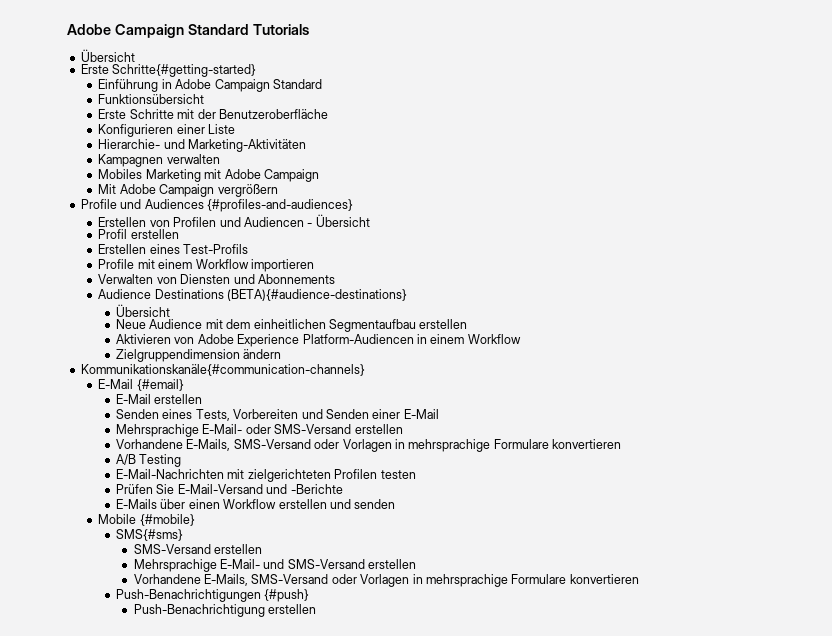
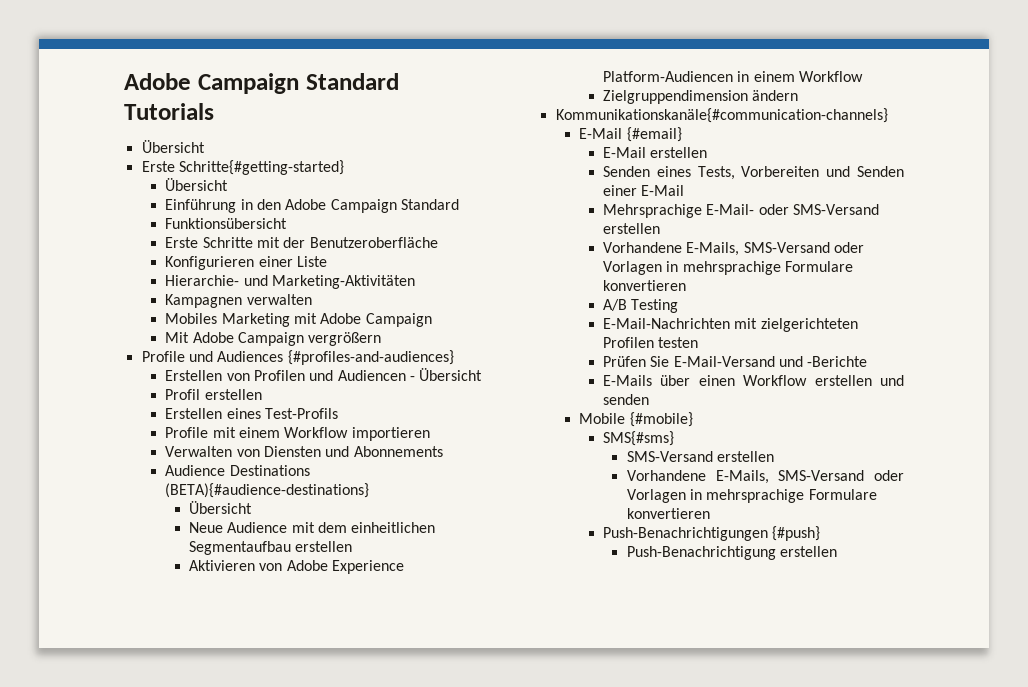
  Erste Schritte{#getting-started}
+ Übersicht
- Einführung in Adobe Campaign Standard
+ Einführung in den Adobe Campaign Standard
- Mehrsprachige E-Mail- und SMS-Versand erstellen

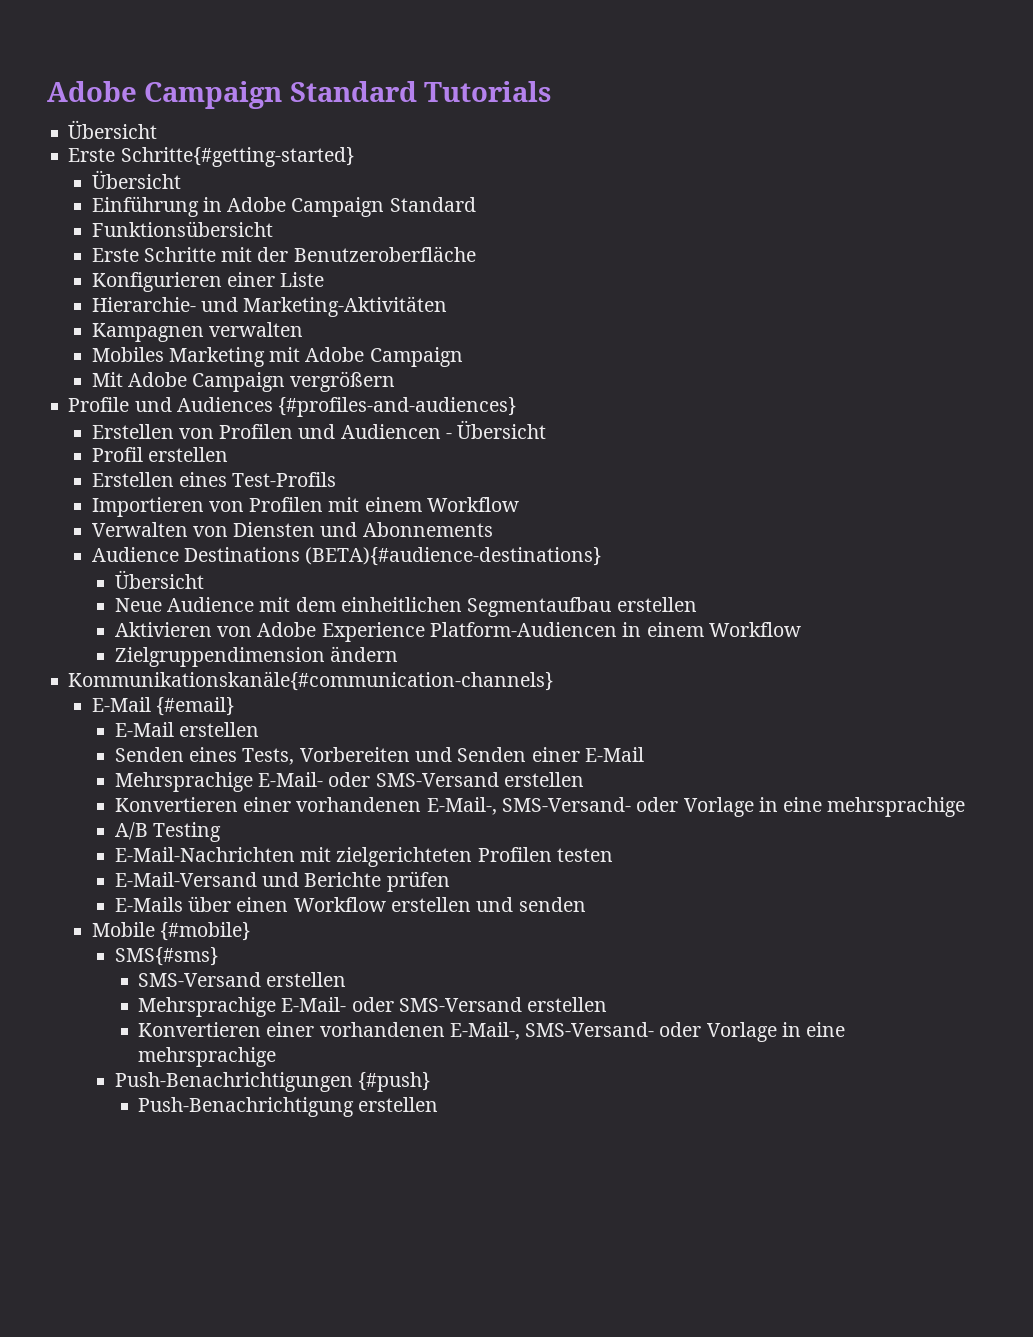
- Einführung in den Adobe Campaign Standard
+ Einführung in Adobe Campaign Standard
- Profile mit einem Workflow importieren
+ Importieren von Profilen mit einem Workflow
  Senden eines Tests, Vorbereiten und Senden einer E-Mail
  Mehrsprachige E-Mail- oder SMS-Versand erstellen
- Vorhandene E-Mails, SMS-Versand oder Vorlagen in mehrsprachige Formulare konvertieren
+ Konvertieren einer vorhandenen E-Mail-, SMS-Versand- oder Vorlage in eine mehrsprachige
- Prüfen Sie E-Mail-Versand und -Berichte
+ E-Mail-Versand und Berichte prüfen
  SMS{#sms}
  SMS-Versand erstellen
- Vorhandene E-Mails, SMS-Versand oder Vorlagen in mehrsprachige Formulare konvertieren
+ Mehrsprachige E-Mail- oder SMS-Versand erstellen
+ Konvertieren einer vorhandenen E-Mail-, SMS-Versand- oder Vorlage in eine mehrsprachige

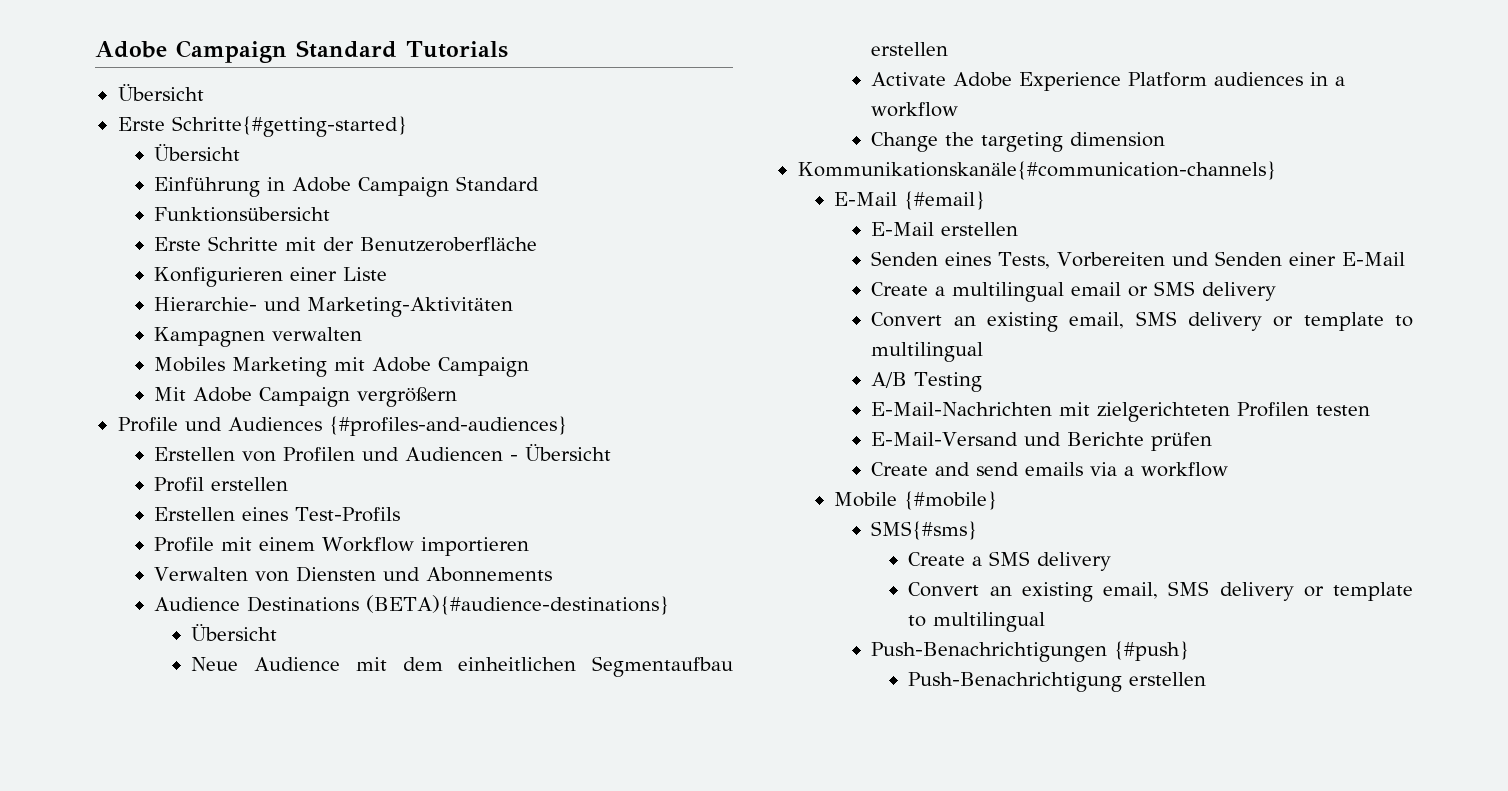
- Importieren von Profilen mit einem Workflow
+ Profile mit einem Workflow importieren
- Aktivieren von Adobe Experience Platform-Audiencen in einem Workflow
- Zielgruppendimension ändern
+ Activate Adobe Experience Platform audiences in a workflow
+ Change the targeting dimension
  Senden eines Tests, Vorbereiten und Senden einer E-Mail
- Mehrsprachige E-Mail- oder SMS-Versand erstellen
- Konvertieren einer vorhandenen E-Mail-, SMS-Versand- oder Vorlage in eine mehrsprachige
+ Create a multilingual email or SMS delivery
+ Convert an existing email, SMS delivery or template to multilingual
- E-Mails über einen Workflow erstellen und senden
+ Create and send emails via a workflow
  Mobile {#mobile}
  SMS{#sms}
- SMS-Versand erstellen
- Mehrsprachige E-Mail- oder SMS-Versand erstellen
- Konvertieren einer vorhandenen E-Mail-, SMS-Versand- oder Vorlage in eine mehrsprachige
+ Create a SMS delivery
+ Convert an existing email, SMS delivery or template to multilingual

